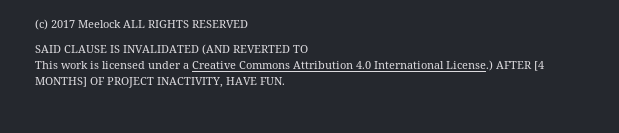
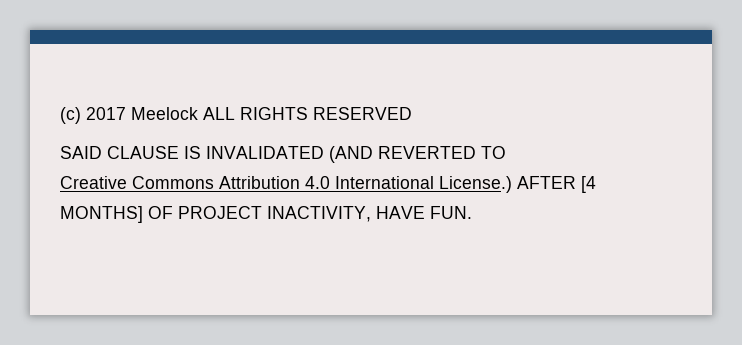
- This work is licensed under a Creative Commons Attribution 4.0 International License.)
+ Creative Commons Attribution 4.0 International License.)

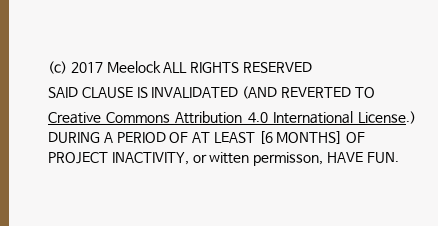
- AFTER [4 MONTHS] OF PROJECT INACTIVITY, HAVE FUN.
+ DURING A PERIOD OF AT LEAST [6 MONTHS] OF PROJECT INACTIVITY, or witten permisson, HAVE FUN.

